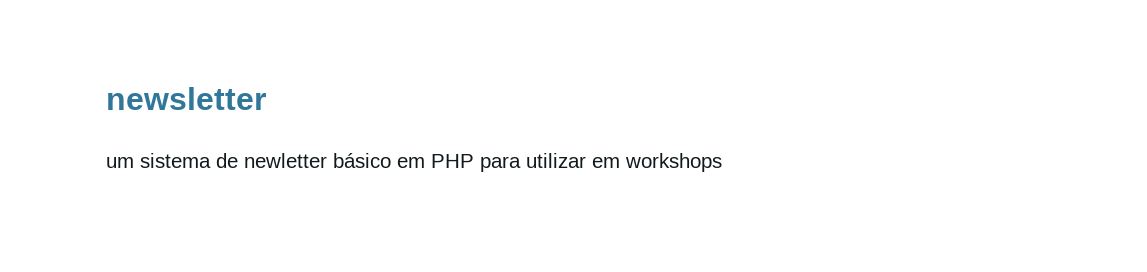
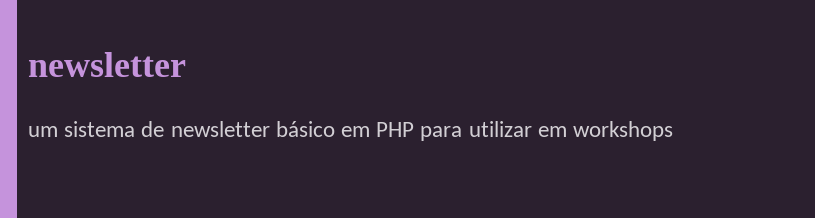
- um sistema de newletter básico em PHP para utilizar em workshops
+ um sistema de newsletter básico em PHP para utilizar em workshops

